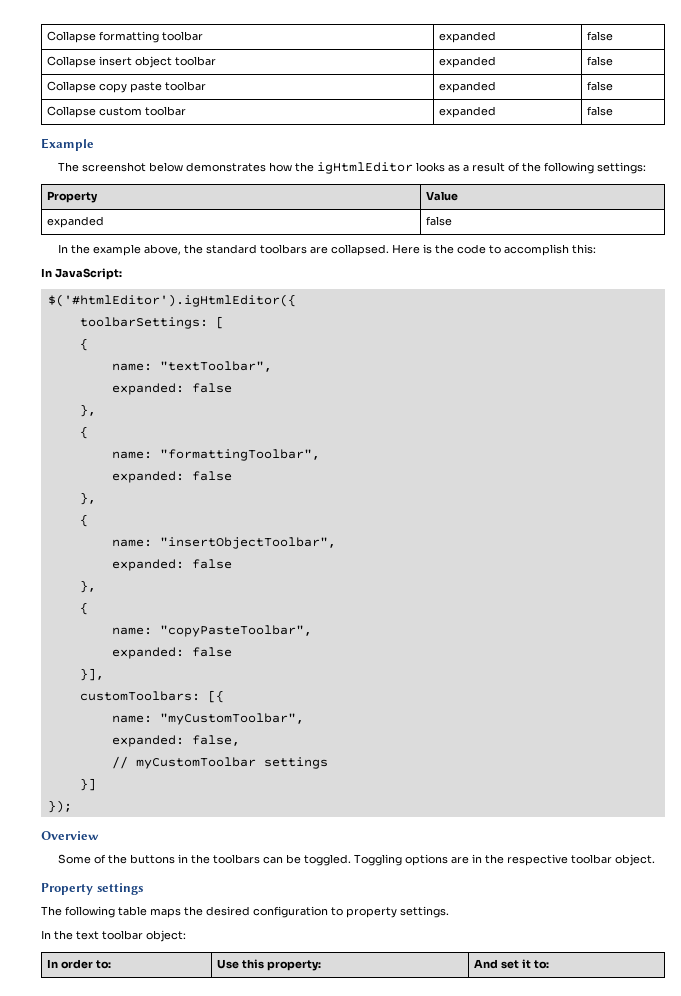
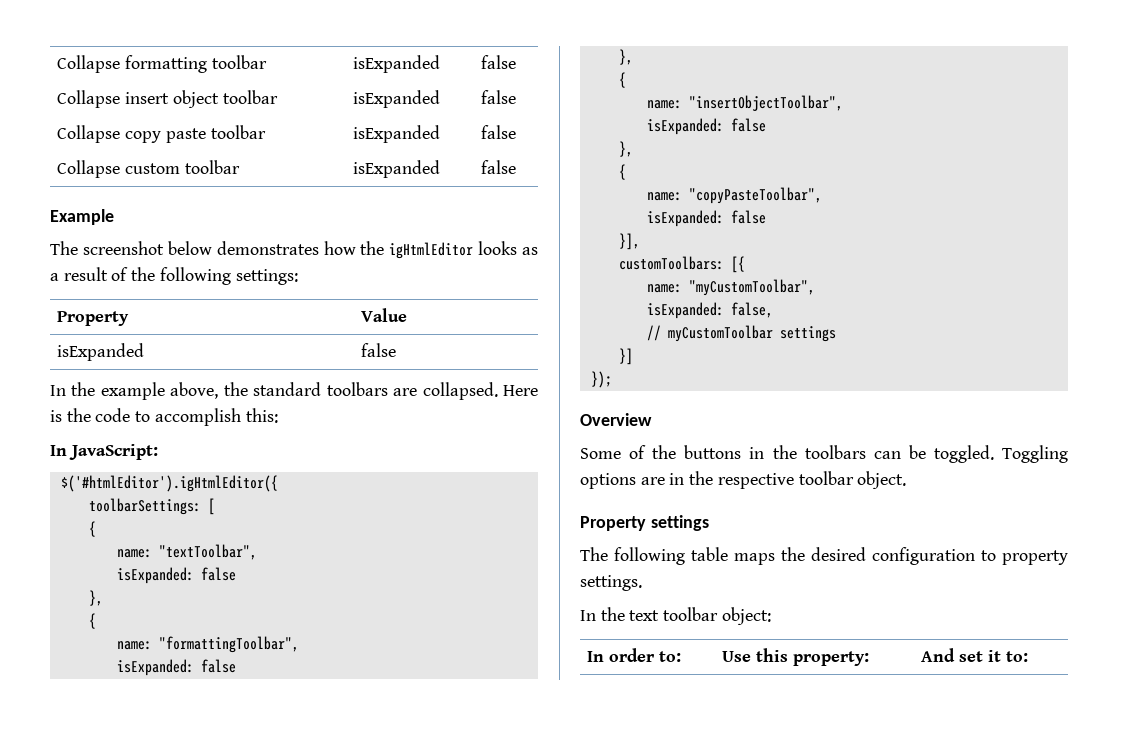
- Collapse formatting toolbar | expanded | false
+ Collapse formatting toolbar | isExpanded | false
- Collapse insert object toolbar | expanded | false
+ Collapse insert object toolbar | isExpanded | false
- Collapse copy paste toolbar | expanded | false
+ Collapse copy paste toolbar | isExpanded | false
- Collapse custom toolbar | expanded | false
+ Collapse custom toolbar | isExpanded | false
  Property | Value
- expanded | false
+ isExpanded | false
  name: "textToolbar",
- expanded: false
+ isExpanded: false
  name: "formattingToolbar",
- expanded: false
+ isExpanded: false
  name: "insertObjectToolbar",
- expanded: false
+ isExpanded: false
  name: "copyPasteToolbar",
- expanded: false
+ isExpanded: false
- expanded: false,
+ isExpanded: false,

